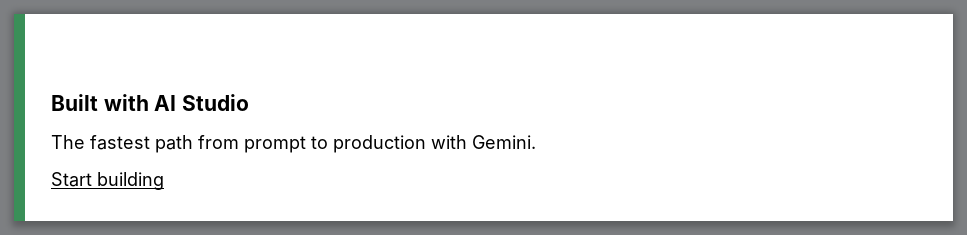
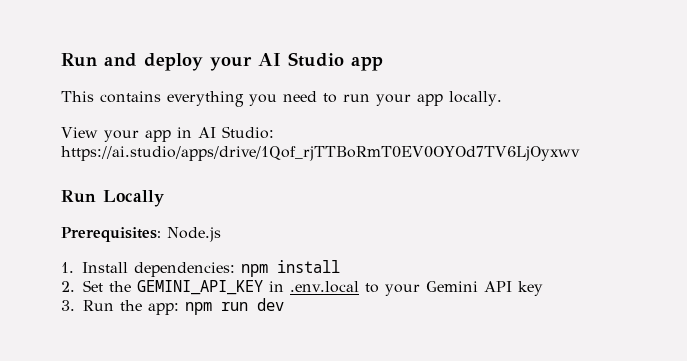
- Built with AI Studio
- The fastest path from prompt to production with Gemini.
- Start building
+ Run and deploy your AI Studio app
+ This contains everything you need to run your app locally.
+ View your app in AI Studio: https://ai.studio/apps/drive/1Qof_rjTTBoRmT0EV0OYOd7TV6LjOyxwv
+ Run Locally
+ Prerequisites: Node.js
+ 1. Install dependencies: npm install
+ 2. Set the GEMINI_API_KEY in .env.local to your Gemini API key
+ 3. Run the app: npm run dev

